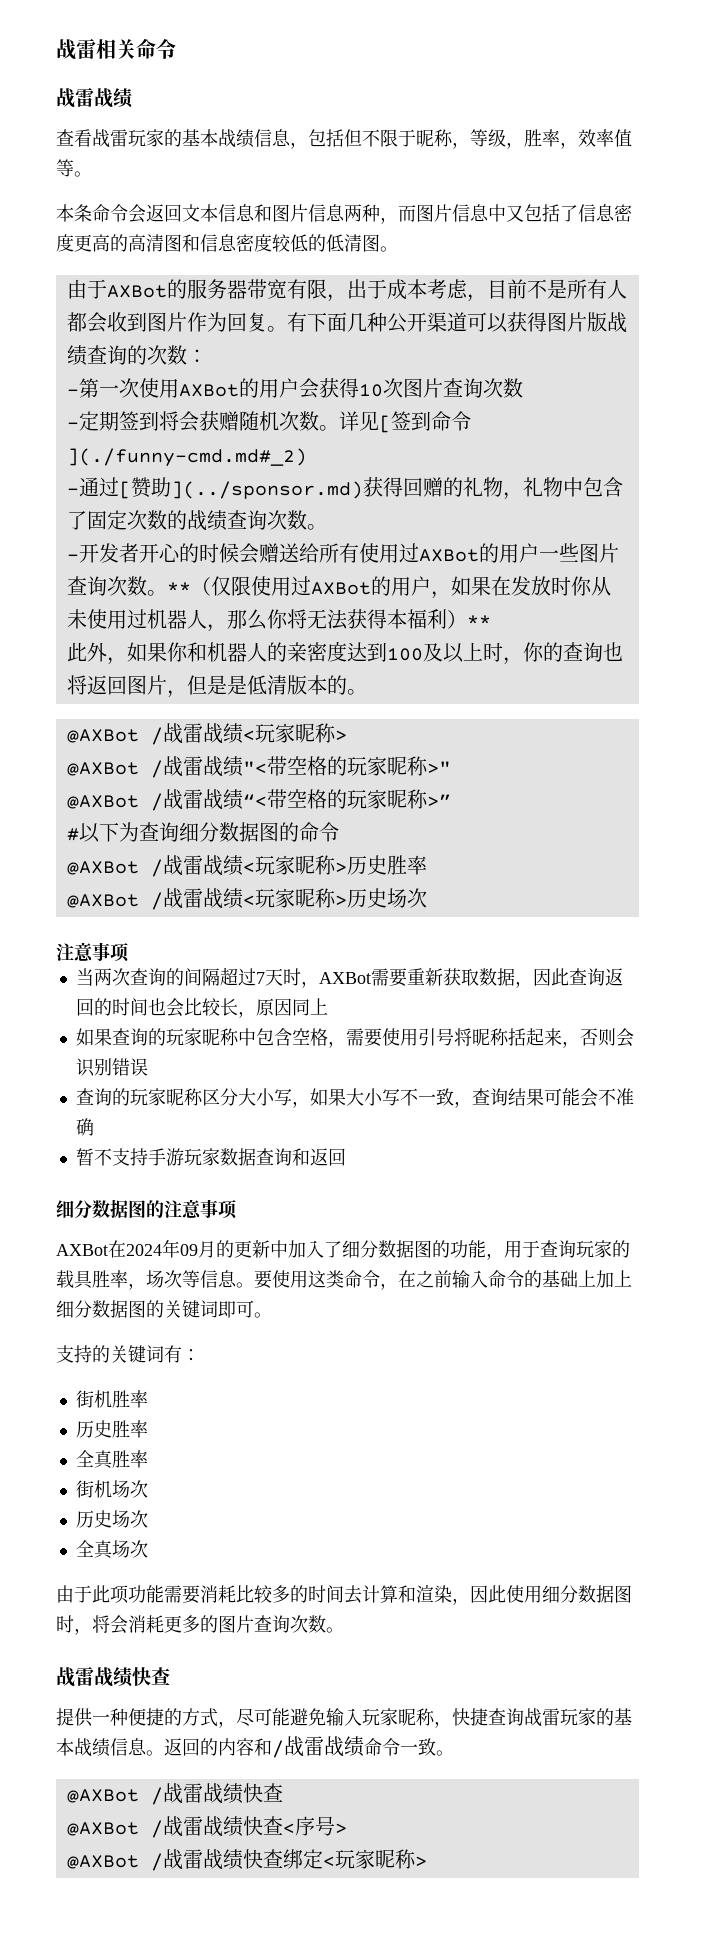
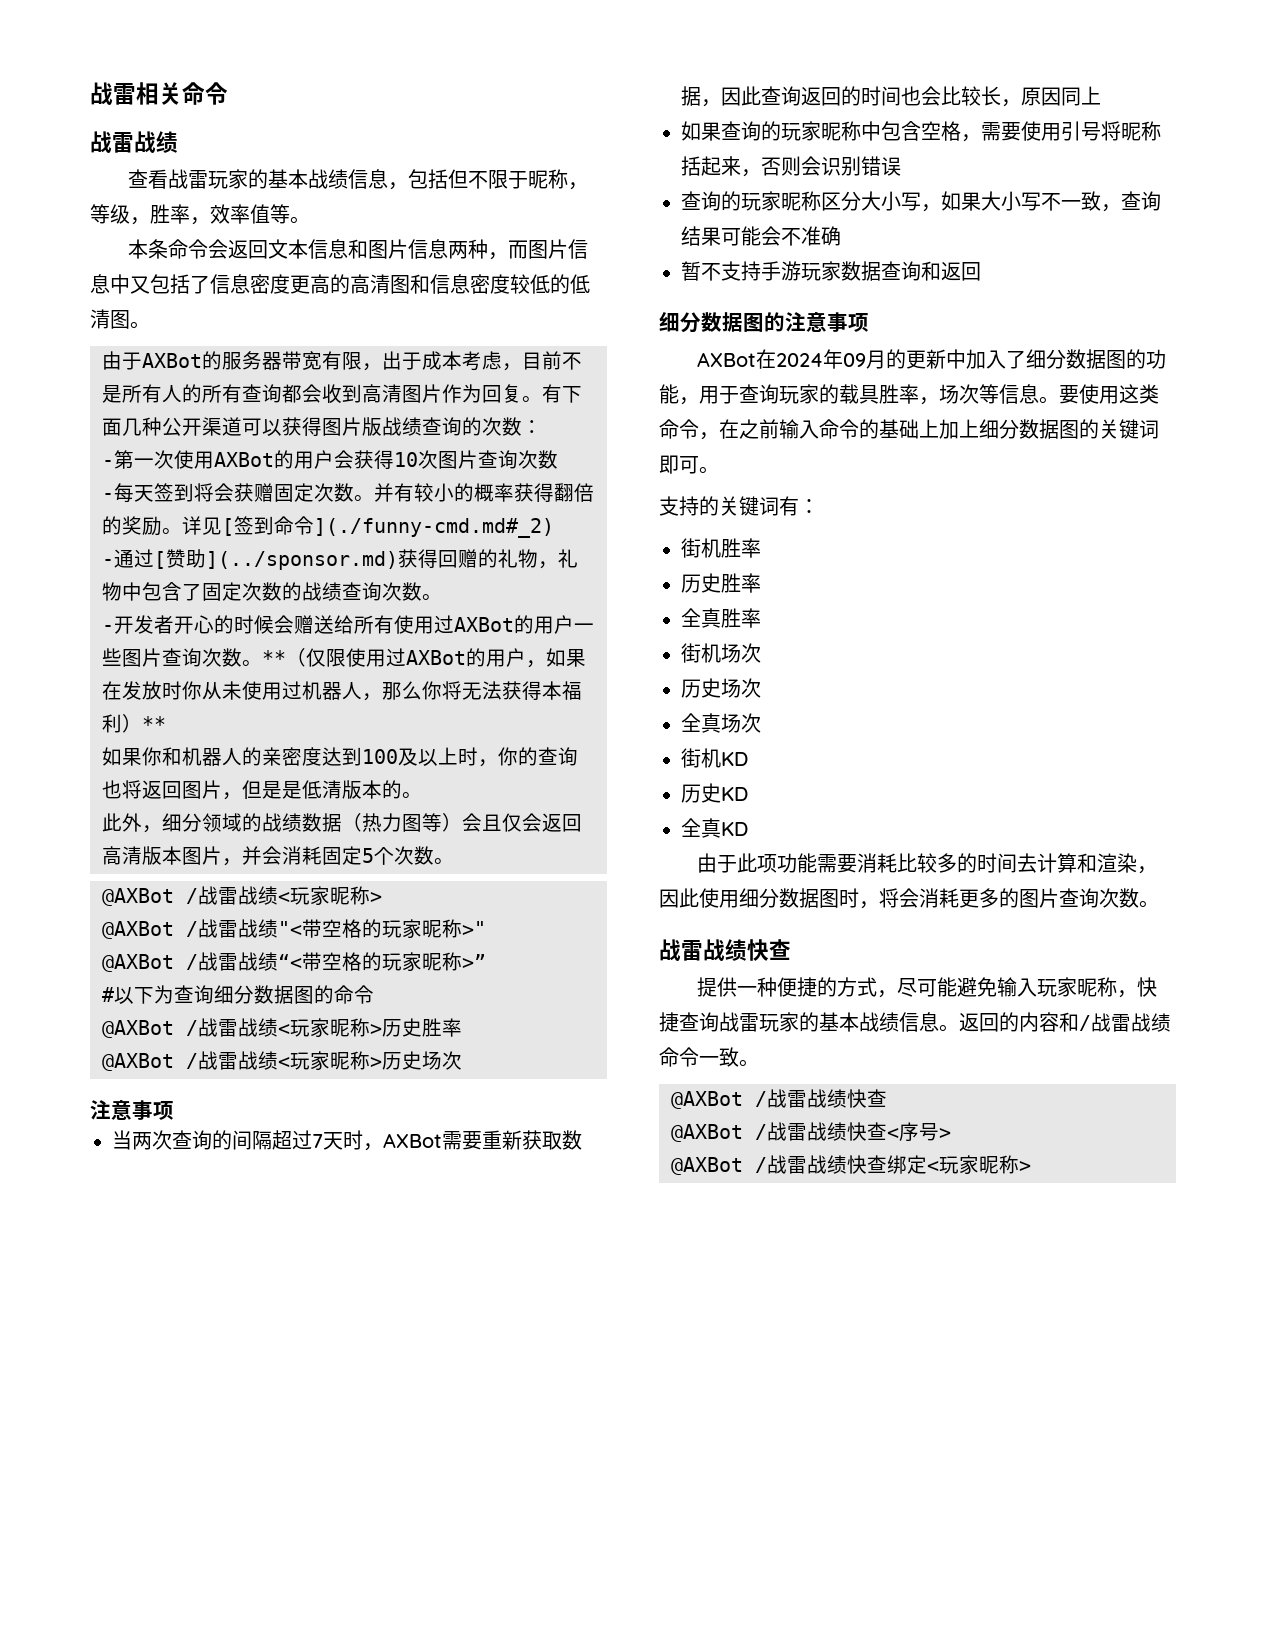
- 由于AXBot的服务器带宽有限，出于成本考虑，目前不是所有人都会收到图片作为回复。
+ 由于AXBot的服务器带宽有限，出于成本考虑，目前不是所有人的所有查询都会收到高清图片作为回复。
- -定期签到将会获赠随机次数。
+ -每天签到将会获赠固定次数。并有较小的概率获得翻倍的奖励。
- 此外，如果你和机器人的亲密度达到100及以上时，你的查询也将返回图片，但是是低清版本的。
+ 如果你和机器人的亲密度达到100及以上时，你的查询也将返回图片，但是是低清版本的。
+ 此外，细分领域的战绩数据（热力图等）会且仅会返回高清版本图片，并会消耗固定5个次数。
+ 街机KD
+ 历史KD
+ 全真KD

